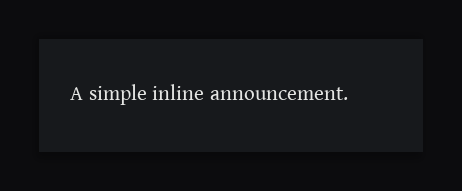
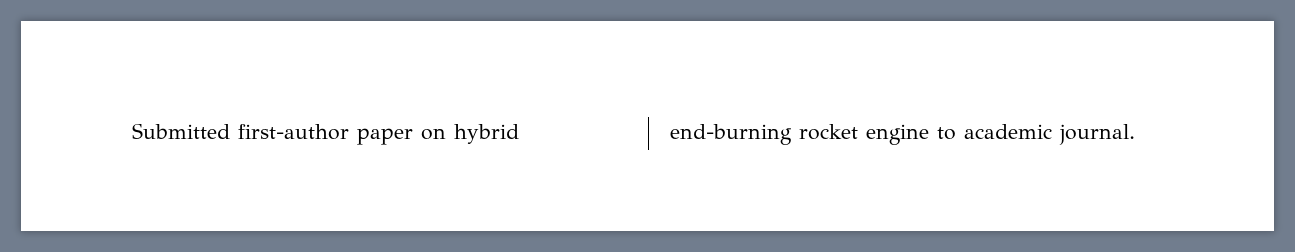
- A simple inline announcement.
+ Submitted first-author paper on hybrid end-burning rocket engine to academic journal.

